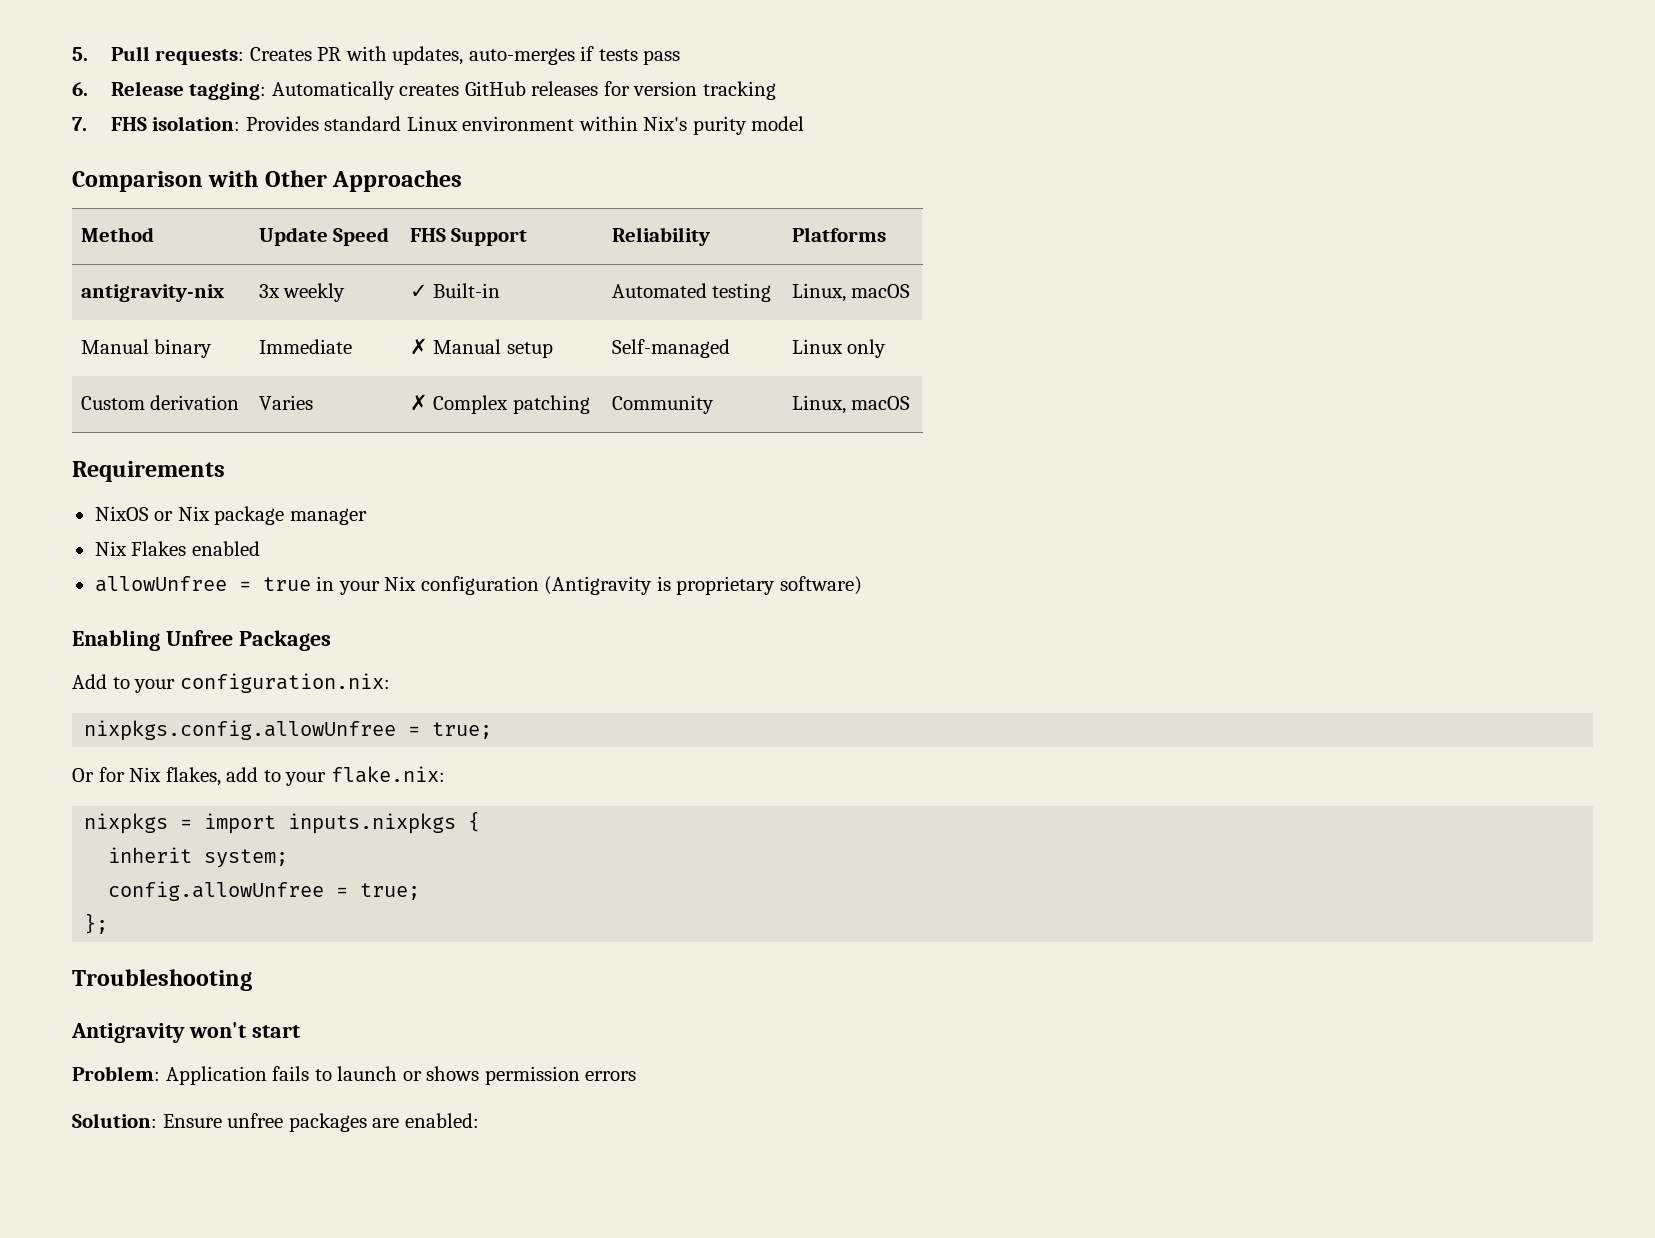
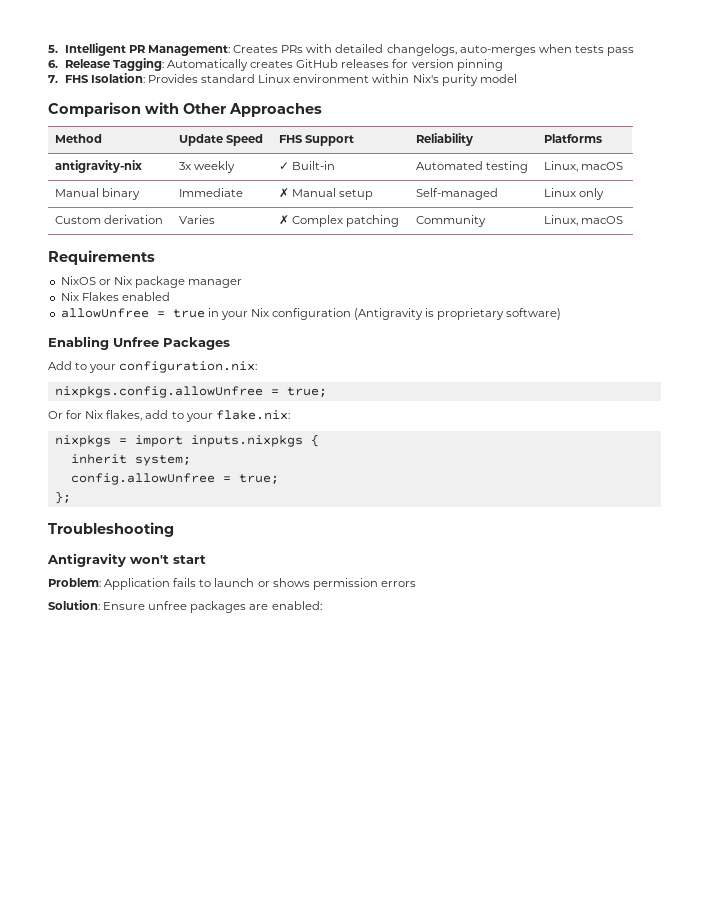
- 5. Pull requests: Creates PR with updates, auto-merges if tests pass
+ 5. Intelligent PR Management: Creates PRs with detailed changelogs, auto-merges when tests pass
- 6. Release tagging: Automatically creates GitHub releases for version tracking
+ 6. Release Tagging: Automatically creates GitHub releases for version pinning
- 7. FHS isolation: Provides standard Linux environment within Nix's purity model
+ 7. FHS Isolation: Provides standard Linux environment within Nix's purity model

